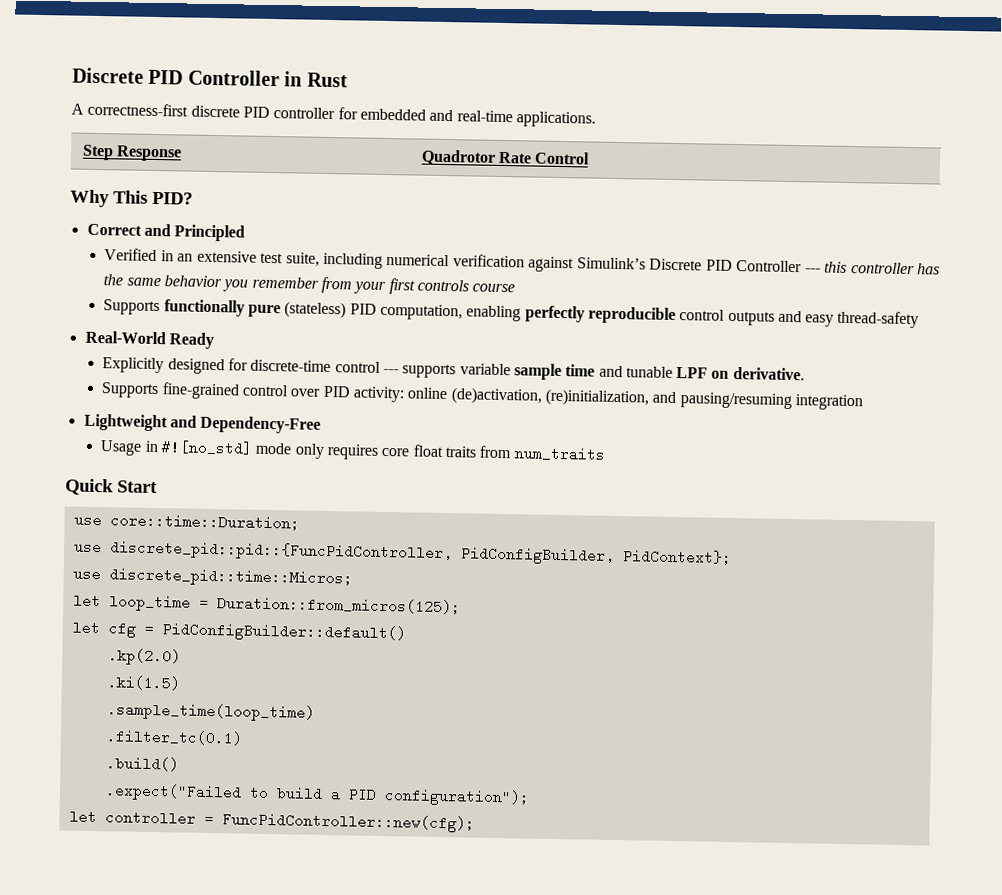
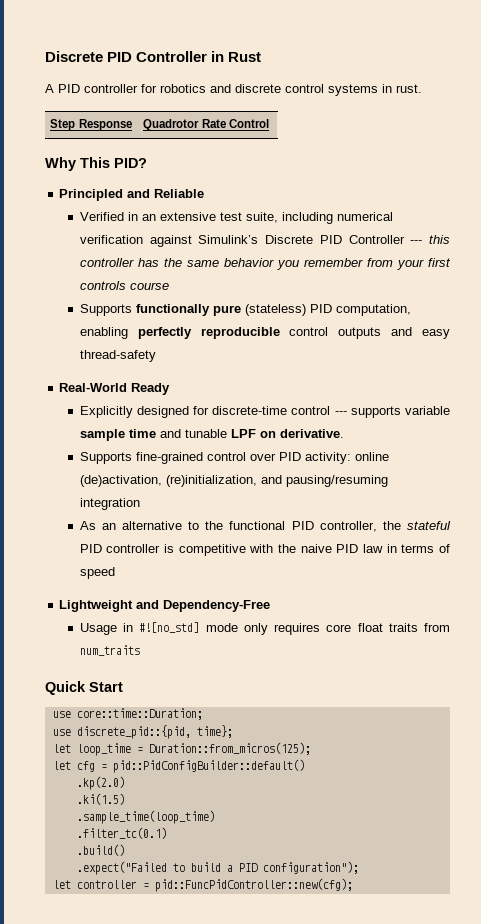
- A correctness-first discrete PID controller for embedded and real-time applications.
+ A PID controller for robotics and discrete control systems in rust.
- Correct and Principled
+ Principled and Reliable
+ As an alternative to the functional PID controller, the stateful PID controller is competitive with the naive PID law in terms of speed
- use discrete_pid::pid::{FuncPidController, PidConfigBuilder, PidContext};
- use discrete_pid::time::Micros;
+ use discrete_pid::{pid, time};
- let cfg = PidConfigBuilder::default()
+ let cfg = pid::PidConfigBuilder::default()
- let controller = FuncPidController::new(cfg);
+ let controller = pid::FuncPidController::new(cfg);

